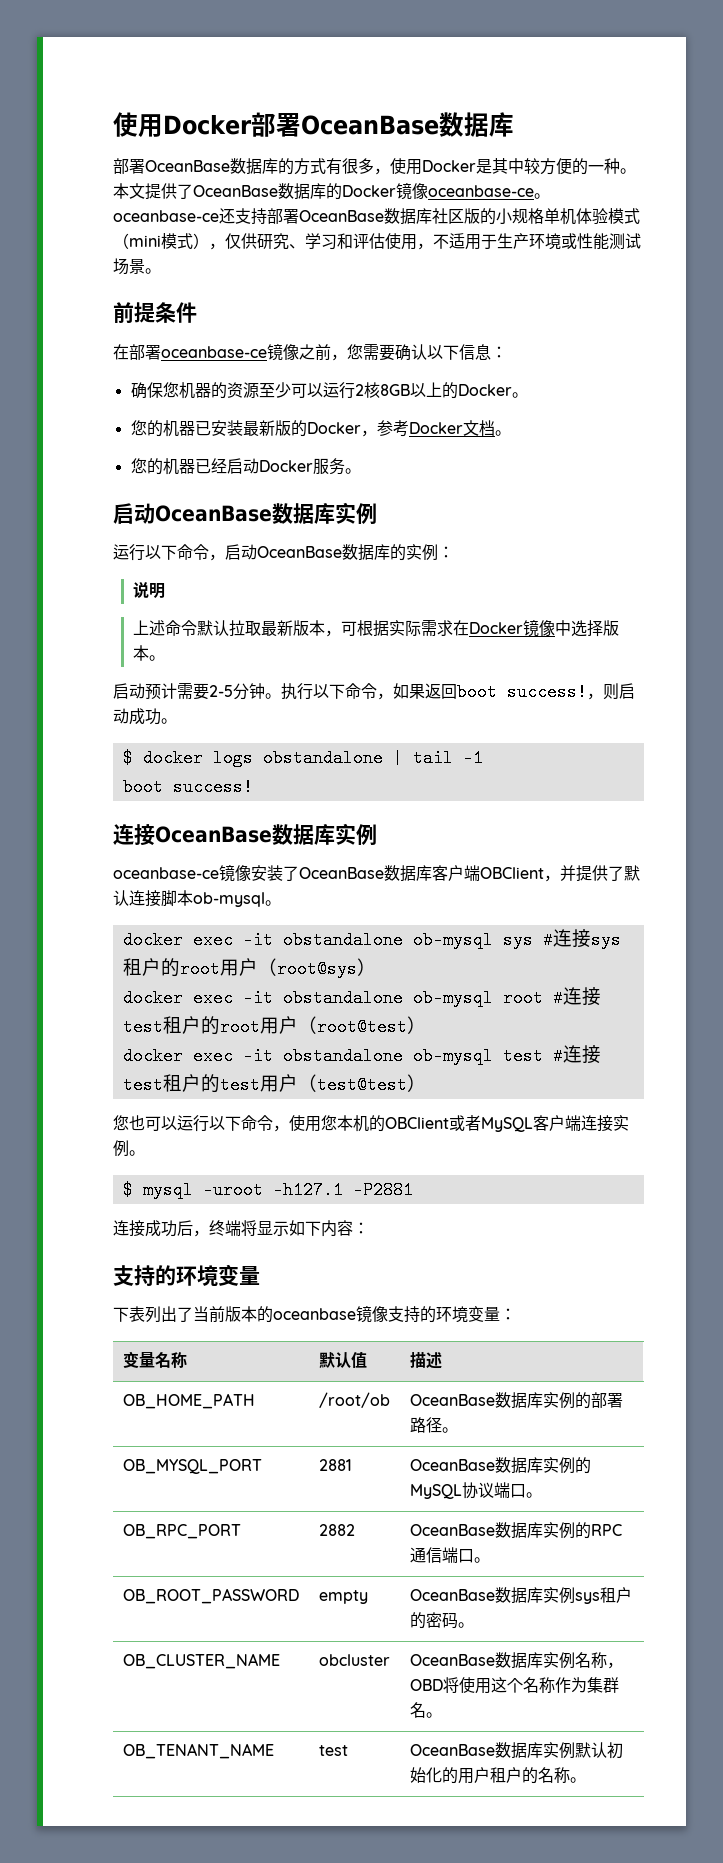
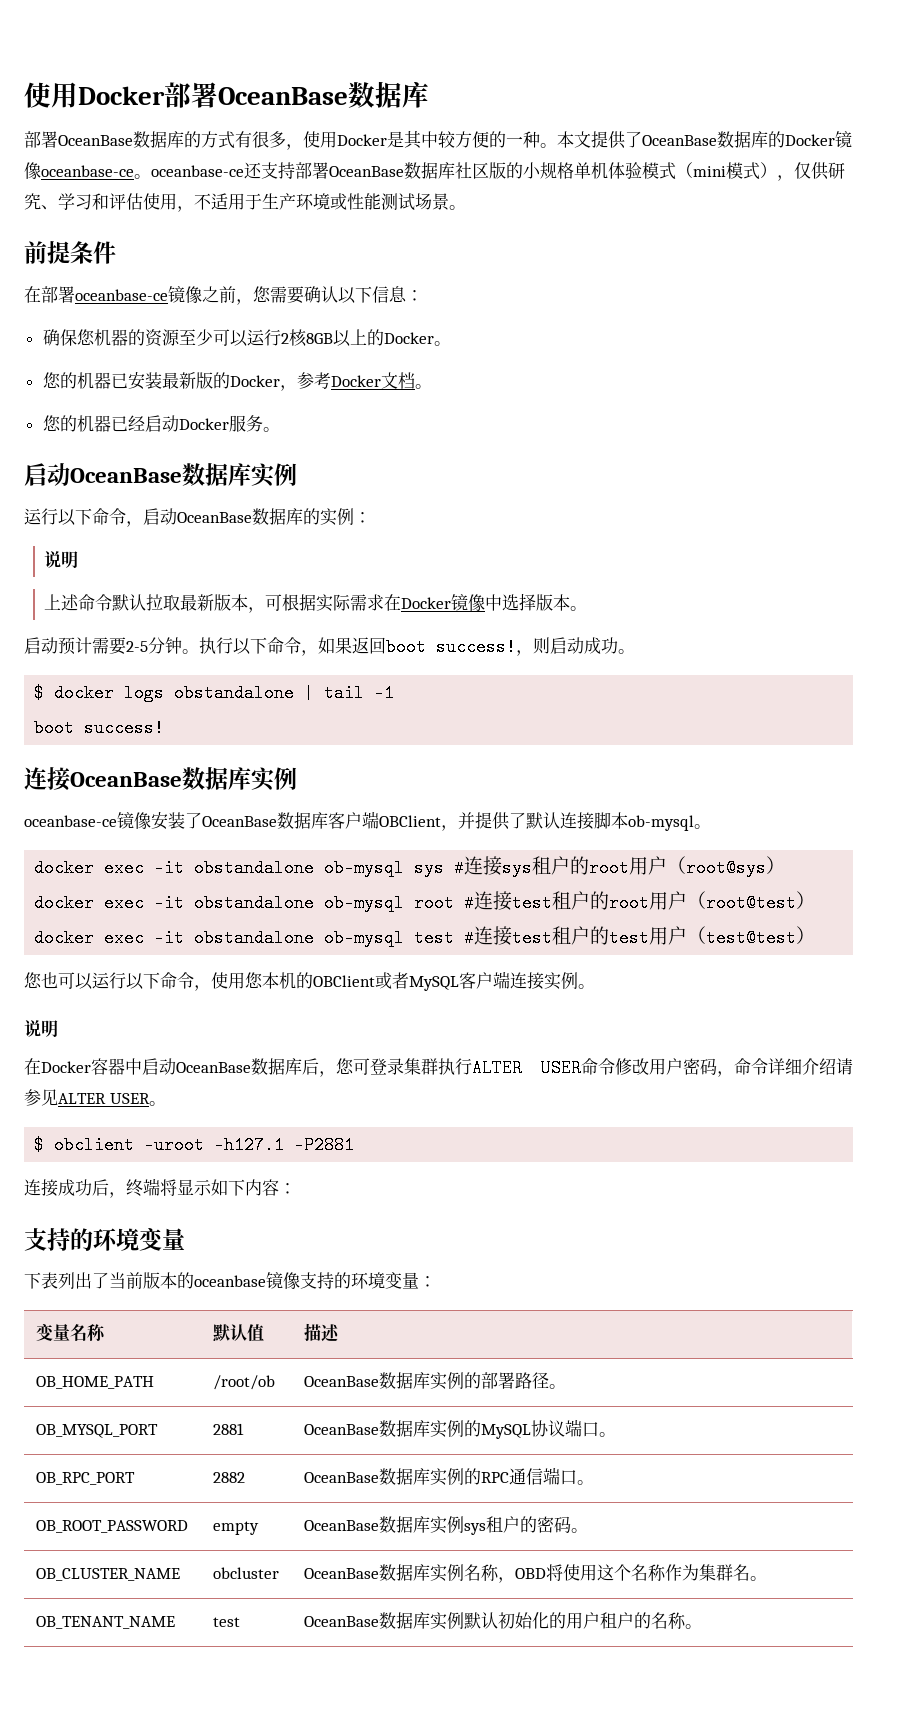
  您也可以运行以下命令，使用您本机的OBClient或者MySQL客户端连接实例。
- $ mysql -uroot -h127.1 -P2881
+ 说明
+ 在Docker容器中启动OceanBase数据库后，您可登录集群执行ALTER USER命令修改用户密码，命令详细介绍请参见ALTER USER。
+ $ obclient -uroot -h127.1 -P2881

